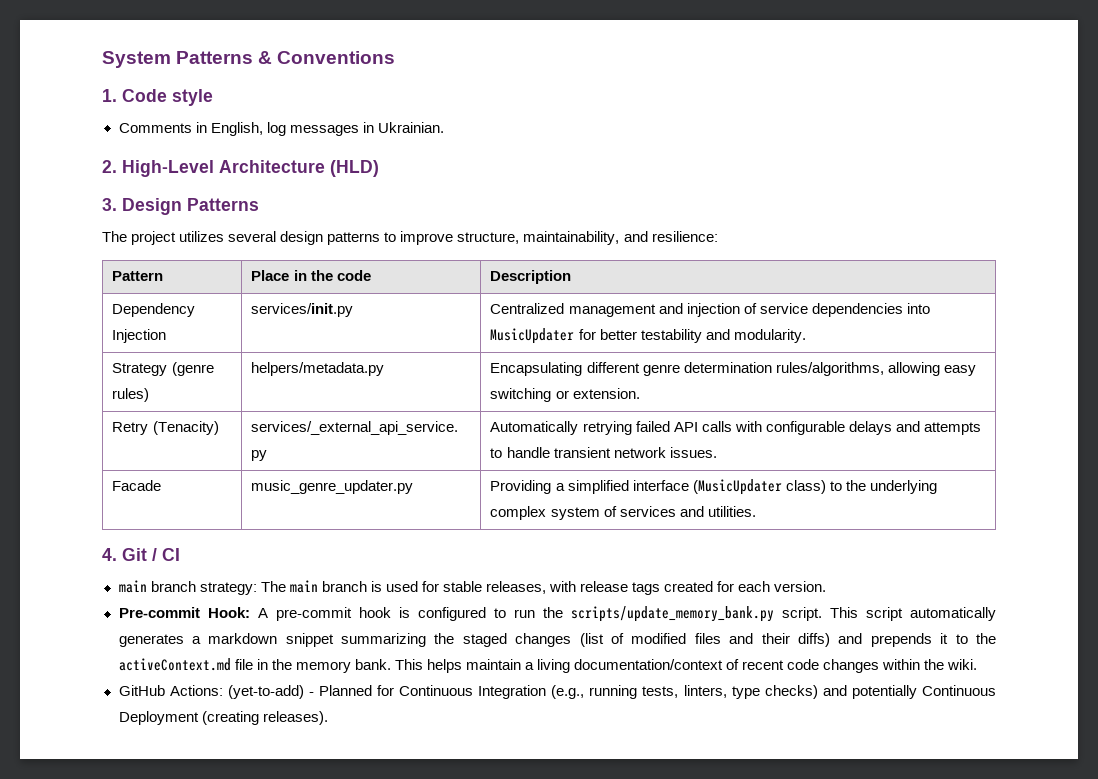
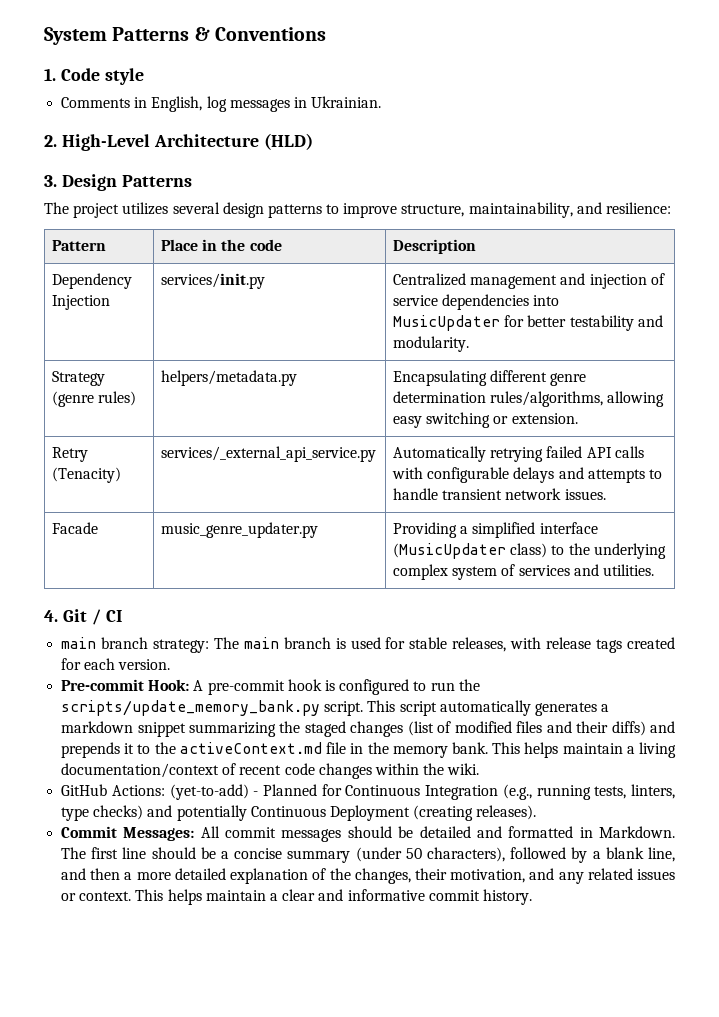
+ Commit Messages: All commit messages should be detailed and formatted in Markdown. The first line should be a concise summary (under 50 characters), followed by a blank line, and then a more detailed explanation of the changes, their motivation, and any related issues or context. This helps maintain a clear and informative commit history.

